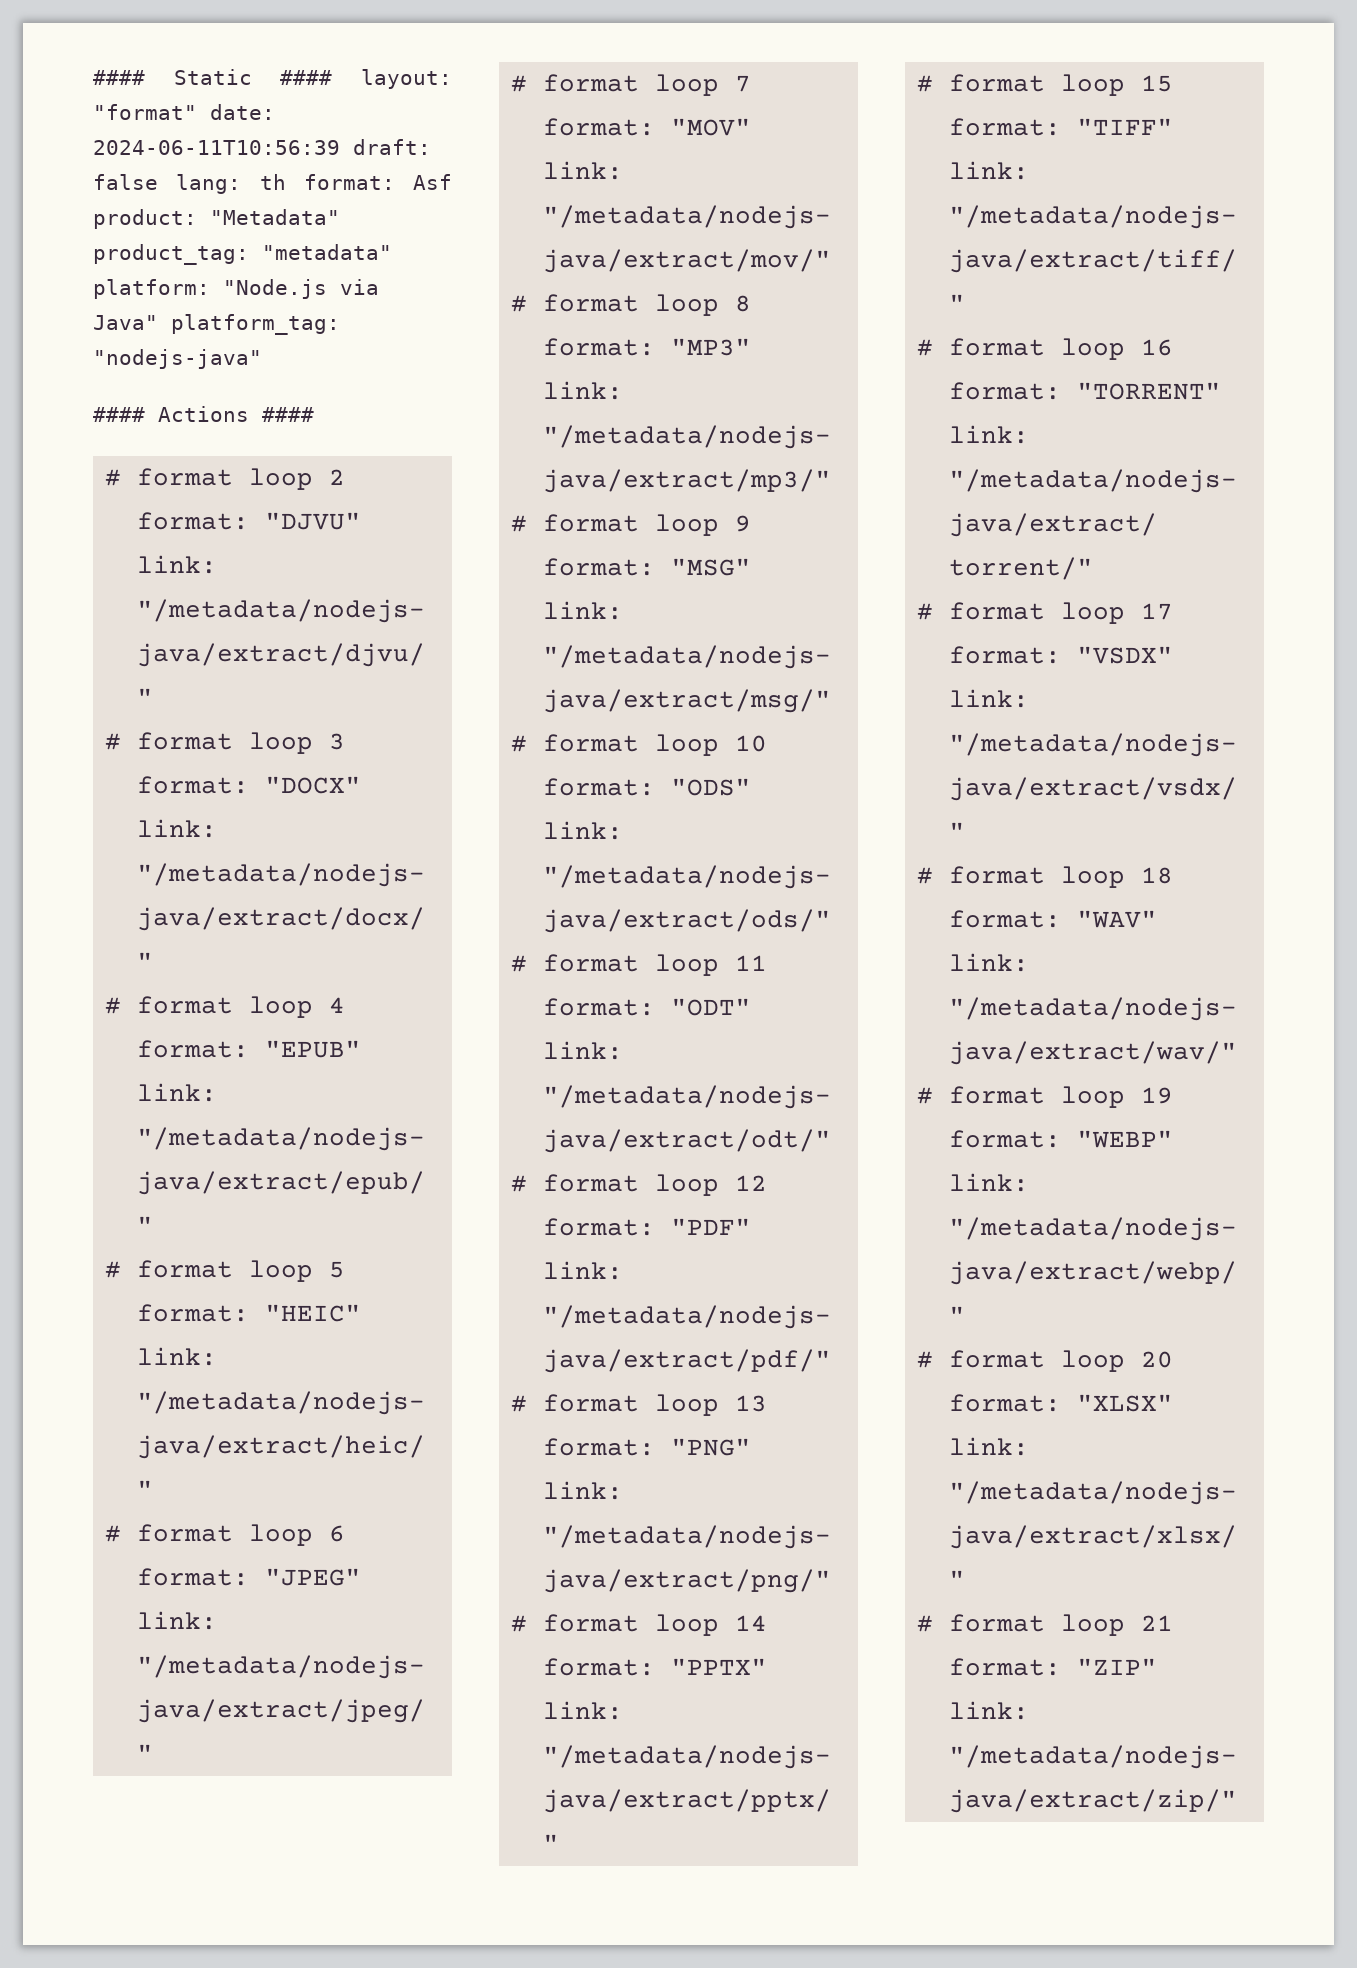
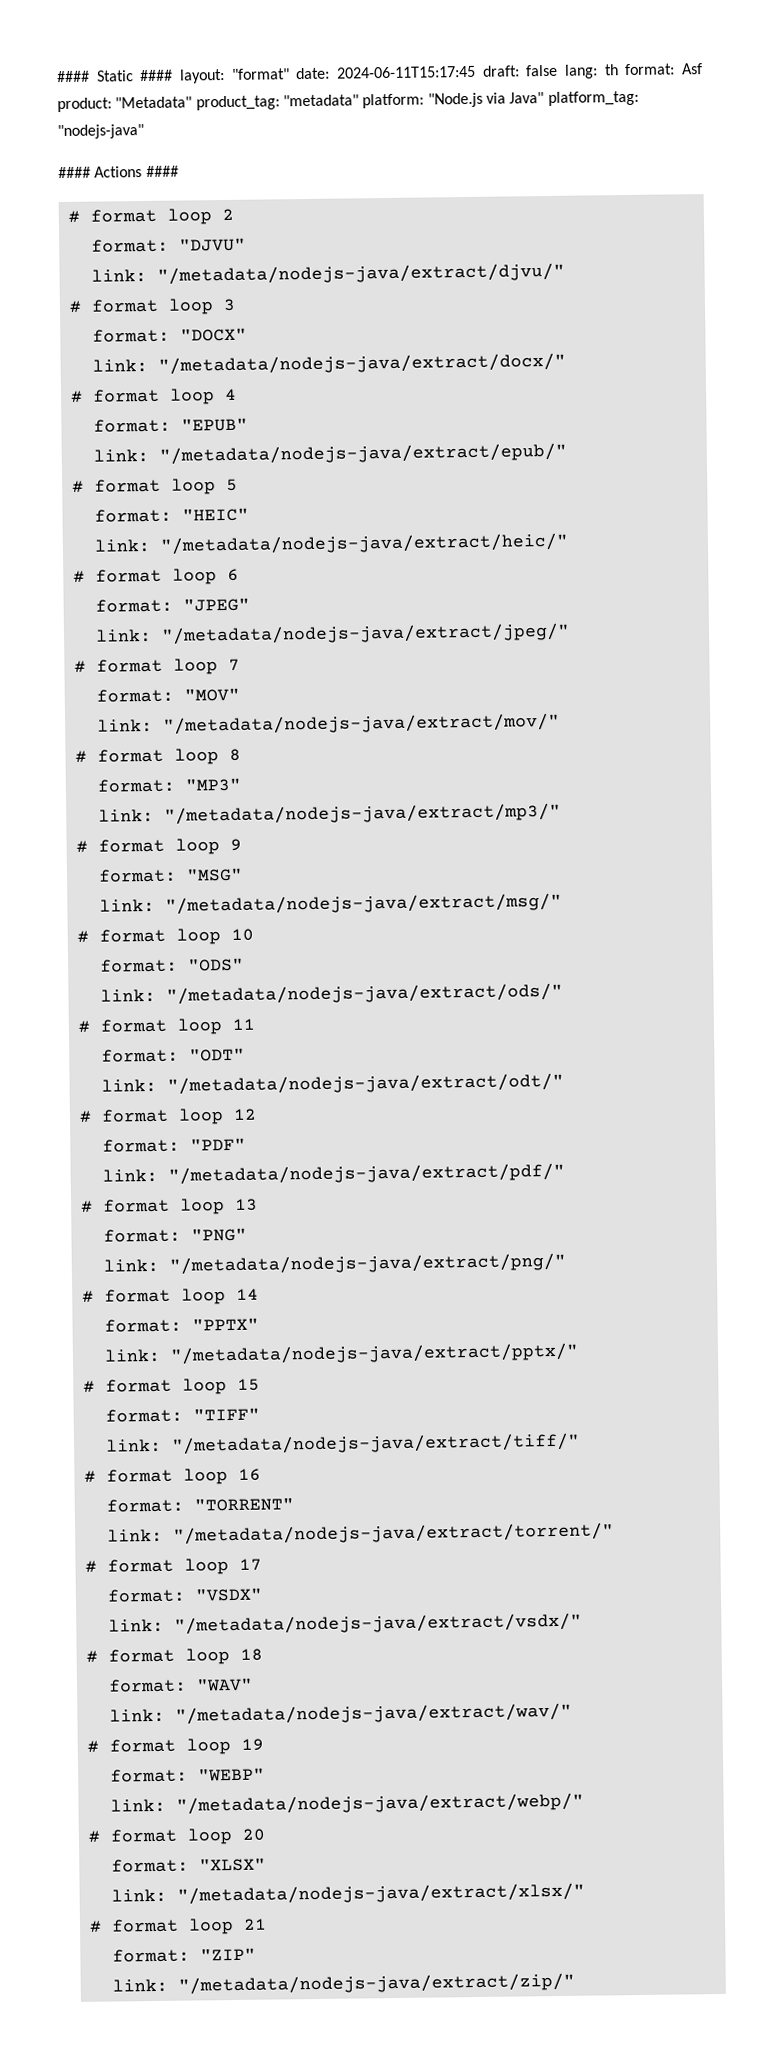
- #### Static #### layout: "format" date: 2024-06-11T10:56:39 draft: false lang: th format: Asf product: "Metadata" product_tag: "metadata" platform: "Node.js via Java" platform_tag: "nodejs-java"
+ #### Static #### layout: "format" date: 2024-06-11T15:17:45 draft: false lang: th format: Asf product: "Metadata" product_tag: "metadata" platform: "Node.js via Java" platform_tag: "nodejs-java"

